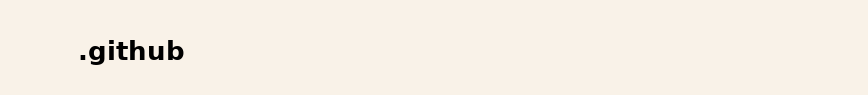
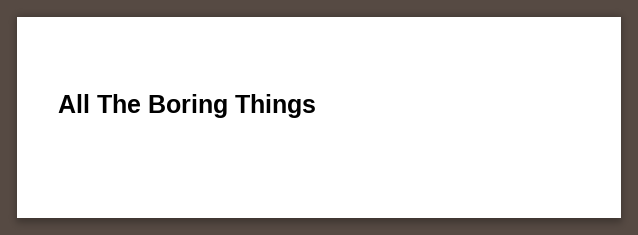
- .github
+ All The Boring Things

